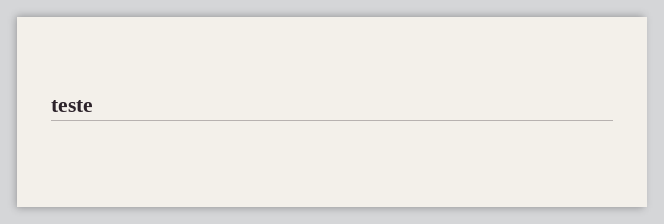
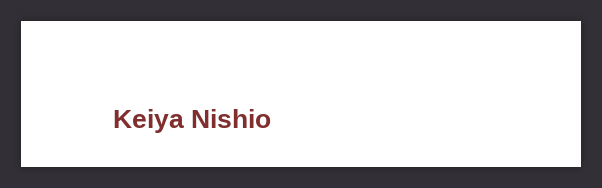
- teste
+ Keiya Nishio

